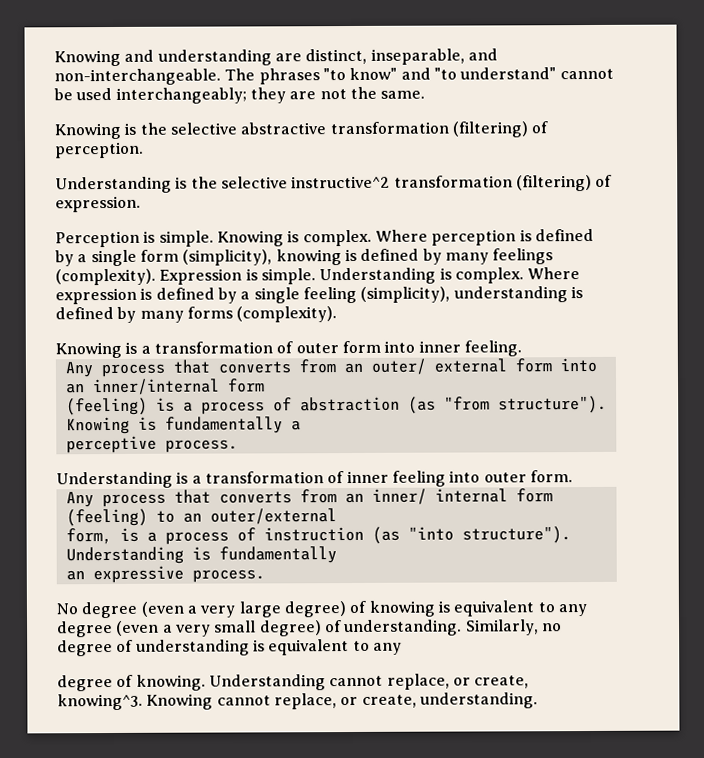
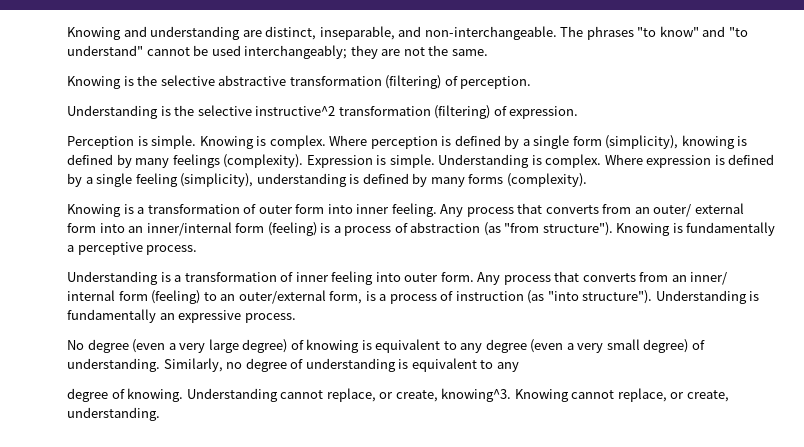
- Knowing is a transformation of outer form into inner feeling.
- Any process that converts from an outer/ external form into an inner/internal form
- (feeling) is a process of abstraction (as "from structure").
+ Knowing is a transformation of outer form into inner feeling. Any process that converts from an outer/ external form into an inner/internal form (feeling) is a process of abstraction (as "from structure").
- Knowing is fundamentally a
- perceptive process.
+ Knowing is fundamentally a perceptive process.
- Understanding is a transformation of inner feeling into outer form.
- Any process that converts from an inner/ internal form (feeling) to an outer/external
- form, is a process of instruction (as "into structure").
+ Understanding is a transformation of inner feeling into outer form. Any process that converts from an inner/ internal form (feeling) to an outer/external form, is a process of instruction (as "into structure").
- Understanding is fundamentally
- an expressive process.
+ Understanding is fundamentally an expressive process.

